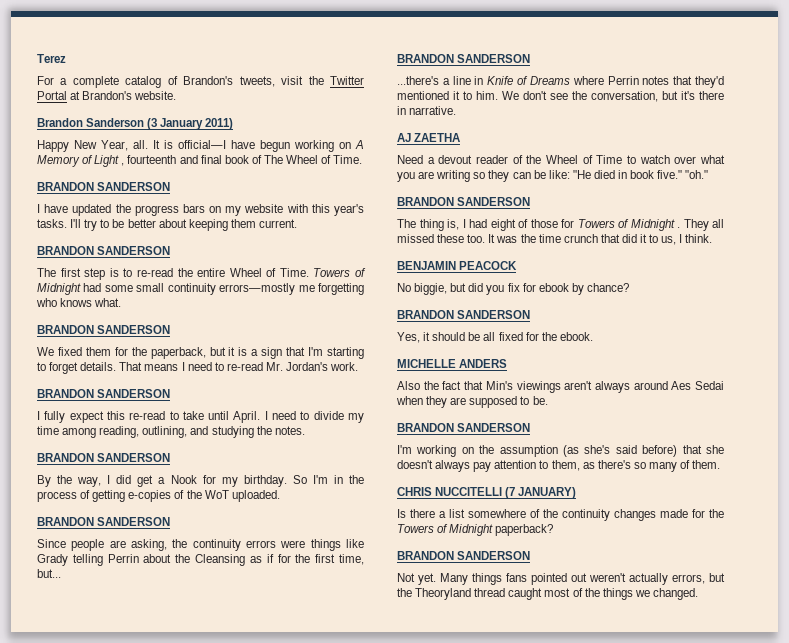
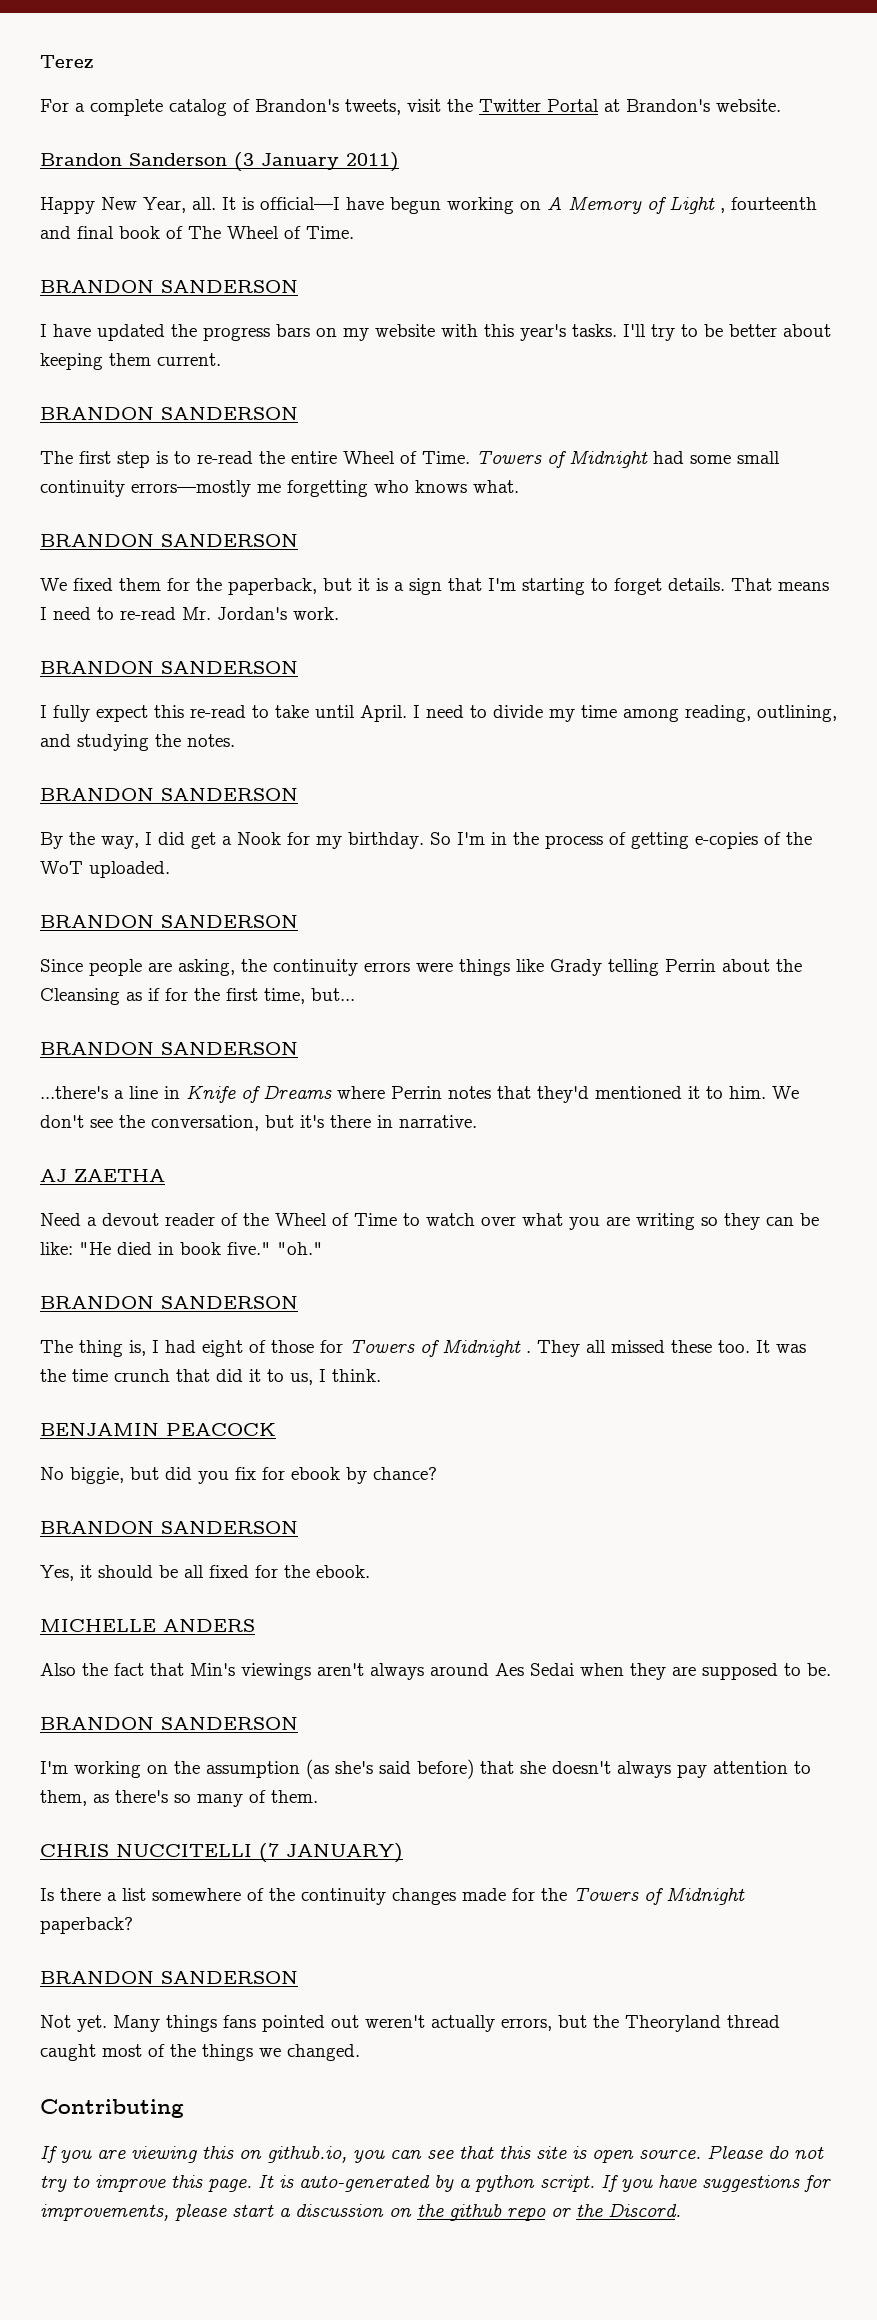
+ Contributing
+ If you are viewing this on github.io, you can see that this site is open source. Please do not try to improve this page. It is auto-generated by a python script. If you have suggestions for improvements, please start a discussion on the github repo or the Discord.

